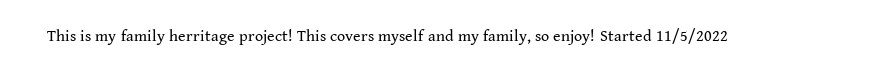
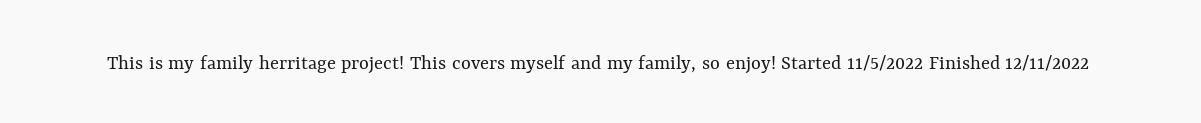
- Started 11/5/2022
+ Started 11/5/2022 Finished 12/11/2022

